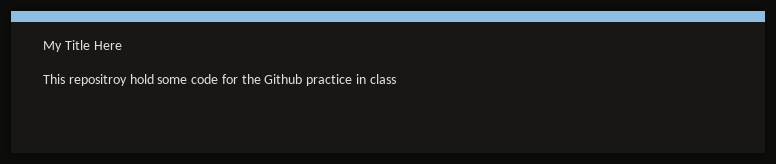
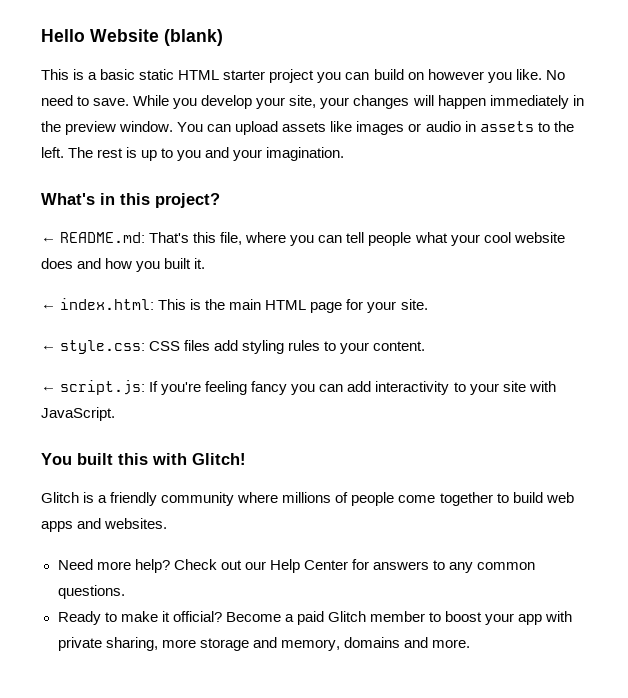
- My Title Here
- This repositroy hold some code for the Github practice in class
+ Hello Website (blank)
+ This is a basic static HTML starter project you can build on however you like. No need to save. While you develop your site, your changes will happen immediately in the preview window. You can upload assets like images or audio in assets to the left. The rest is up to you and your imagination.
+ What's in this project?
+ ← README.md: That's this file, where you can tell people what your cool website does and how you built it.
+ ← index.html: This is the main HTML page for your site.
+ ← style.css: CSS files add styling rules to your content.
+ ← script.js: If you're feeling fancy you can add interactivity to your site with JavaScript.
+ You built this with Glitch!
+ Glitch is a friendly community where millions of people come together to build web apps and websites.
+ Need more help? Check out our Help Center for answers to any common questions.
+ Ready to make it official? Become a paid Glitch member to boost your app with private sharing, more storage and memory, domains and more.

